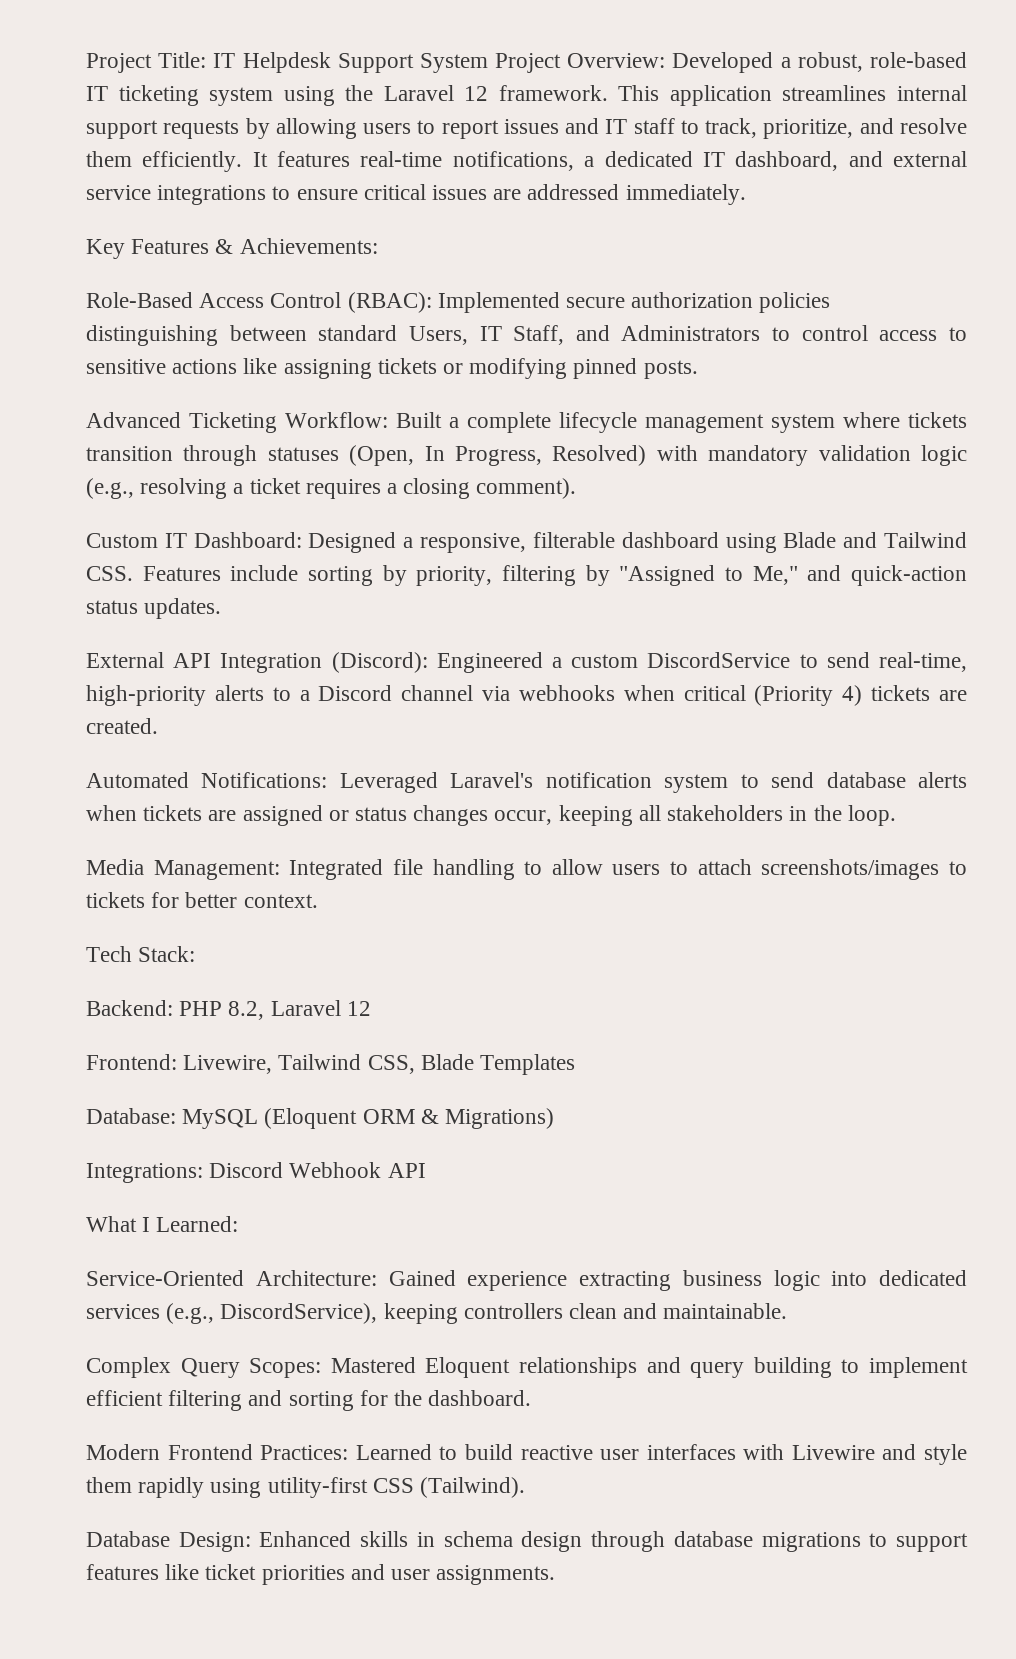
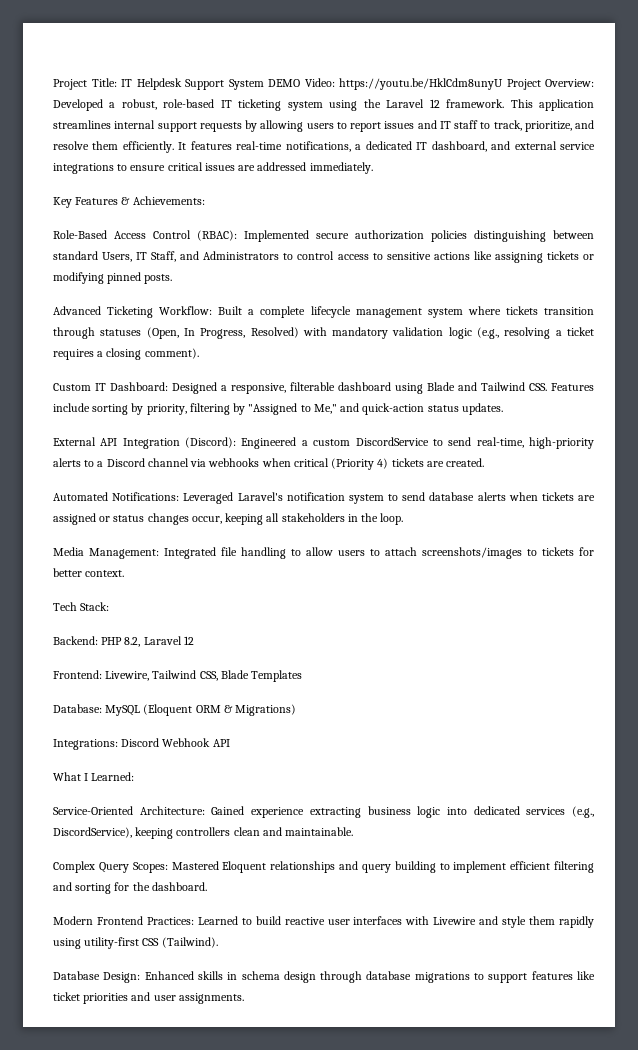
- Project Title: IT Helpdesk Support System Project Overview: Developed a robust, role-based IT ticketing system using the Laravel 12 framework.
+ Project Title: IT Helpdesk Support System DEMO Video: https://youtu.be/HklCdm8unyU Project Overview: Developed a robust, role-based IT ticketing system using the Laravel 12 framework.

